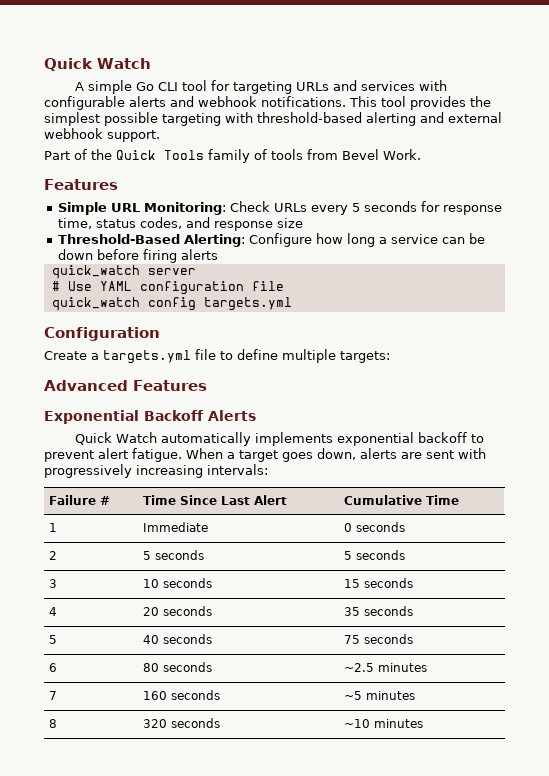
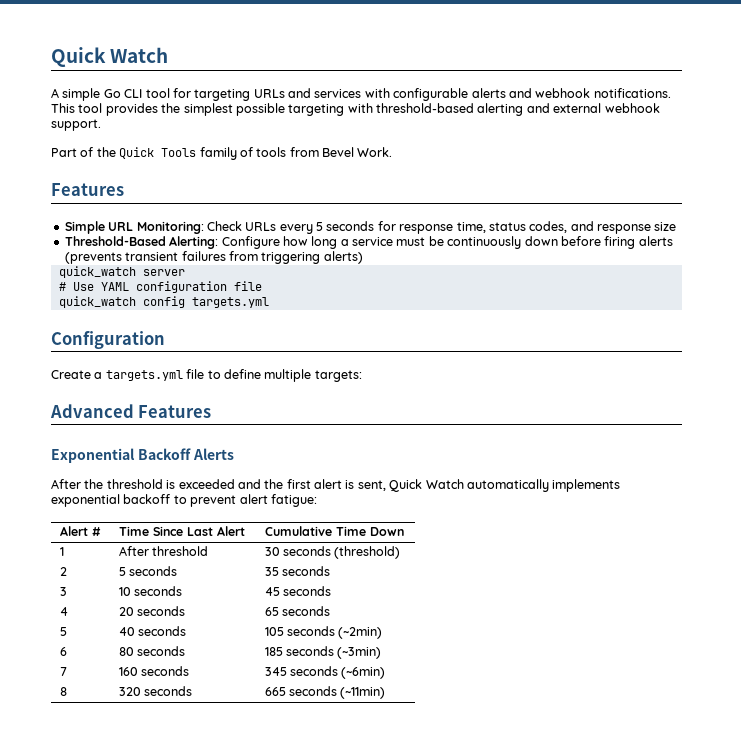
- Threshold-Based Alerting: Configure how long a service can be down before firing alerts
+ Threshold-Based Alerting: Configure how long a service must be continuously down before firing alerts (prevents transient failures from triggering alerts)
- Quick Watch automatically implements exponential backoff to prevent alert fatigue. When a target goes down, alerts are sent with progressively increasing intervals:
- Failure # | Time Since Last Alert | Cumulative Time
+ After the threshold is exceeded and the first alert is sent, Quick Watch automatically implements exponential backoff to prevent alert fatigue:
+ Alert # | Time Since Last Alert | Cumulative Time Down
- 1 | Immediate | 0 seconds
+ 1 | After threshold | 30 seconds (threshold)
- 2 | 5 seconds | 5 seconds
+ 2 | 5 seconds | 35 seconds
- 3 | 10 seconds | 15 seconds
+ 3 | 10 seconds | 45 seconds
- 4 | 20 seconds | 35 seconds
+ 4 | 20 seconds | 65 seconds
- 5 | 40 seconds | 75 seconds
+ 5 | 40 seconds | 105 seconds (~2min)
- 6 | 80 seconds | ~2.5 minutes
+ 6 | 80 seconds | 185 seconds (~3min)
- 7 | 160 seconds | ~5 minutes
+ 7 | 160 seconds | 345 seconds (~6min)
- 8 | 320 seconds | ~10 minutes
+ 8 | 320 seconds | 665 seconds (~11min)

